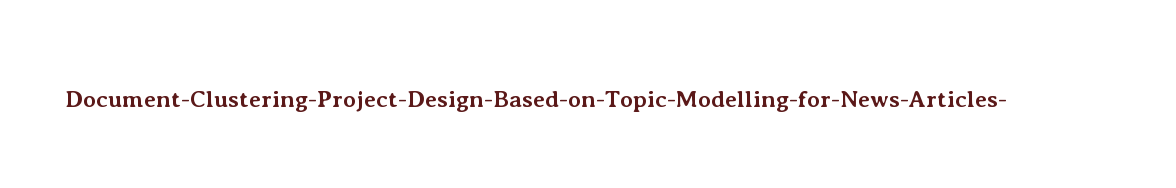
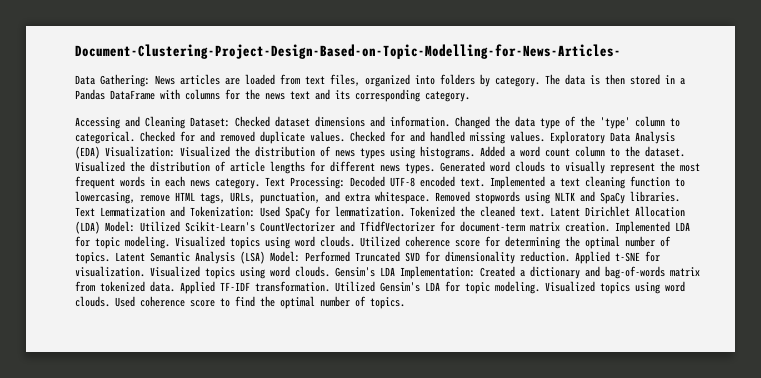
+ Data Gathering: News articles are loaded from text files, organized into folders by category. The data is then stored in a Pandas DataFrame with columns for the news text and its corresponding category.
+ Accessing and Cleaning Dataset: Checked dataset dimensions and information. Changed the data type of the 'type' column to categorical. Checked for and removed duplicate values. Checked for and handled missing values. Exploratory Data Analysis (EDA) Visualization: Visualized the distribution of news types using histograms. Added a word count column to the dataset. Visualized the distribution of article lengths for different news types. Generated word clouds to visually represent the most frequent words in each news category. Text Processing: Decoded UTF-8 encoded text. Implemented a text cleaning function to lowercasing, remove HTML tags, URLs, punctuation, and extra whitespace. Removed stopwords using NLTK and SpaCy libraries. Text Lemmatization and Tokenization: Used SpaCy for lemmatization. Tokenized the cleaned text. Latent Dirichlet Allocation (LDA) Model: Utilized Scikit-Learn's CountVectorizer and TfidfVectorizer for document-term matrix creation. Implemented LDA for topic modeling. Visualized topics using word clouds. Utilized coherence score for determining the optimal number of topics. Latent Semantic Analysis (LSA) Model: Performed Truncated SVD for dimensionality reduction. Applied t-SNE for visualization. Visualized topics using word clouds. Gensim's LDA Implementation: Created a dictionary and bag-of-words matrix from tokenized data. Applied TF-IDF transformation. Utilized Gensim's LDA for topic modeling. Visualized topics using word clouds. Used coherence score to find the optimal number of topics.

